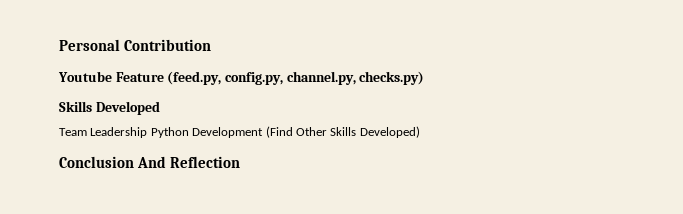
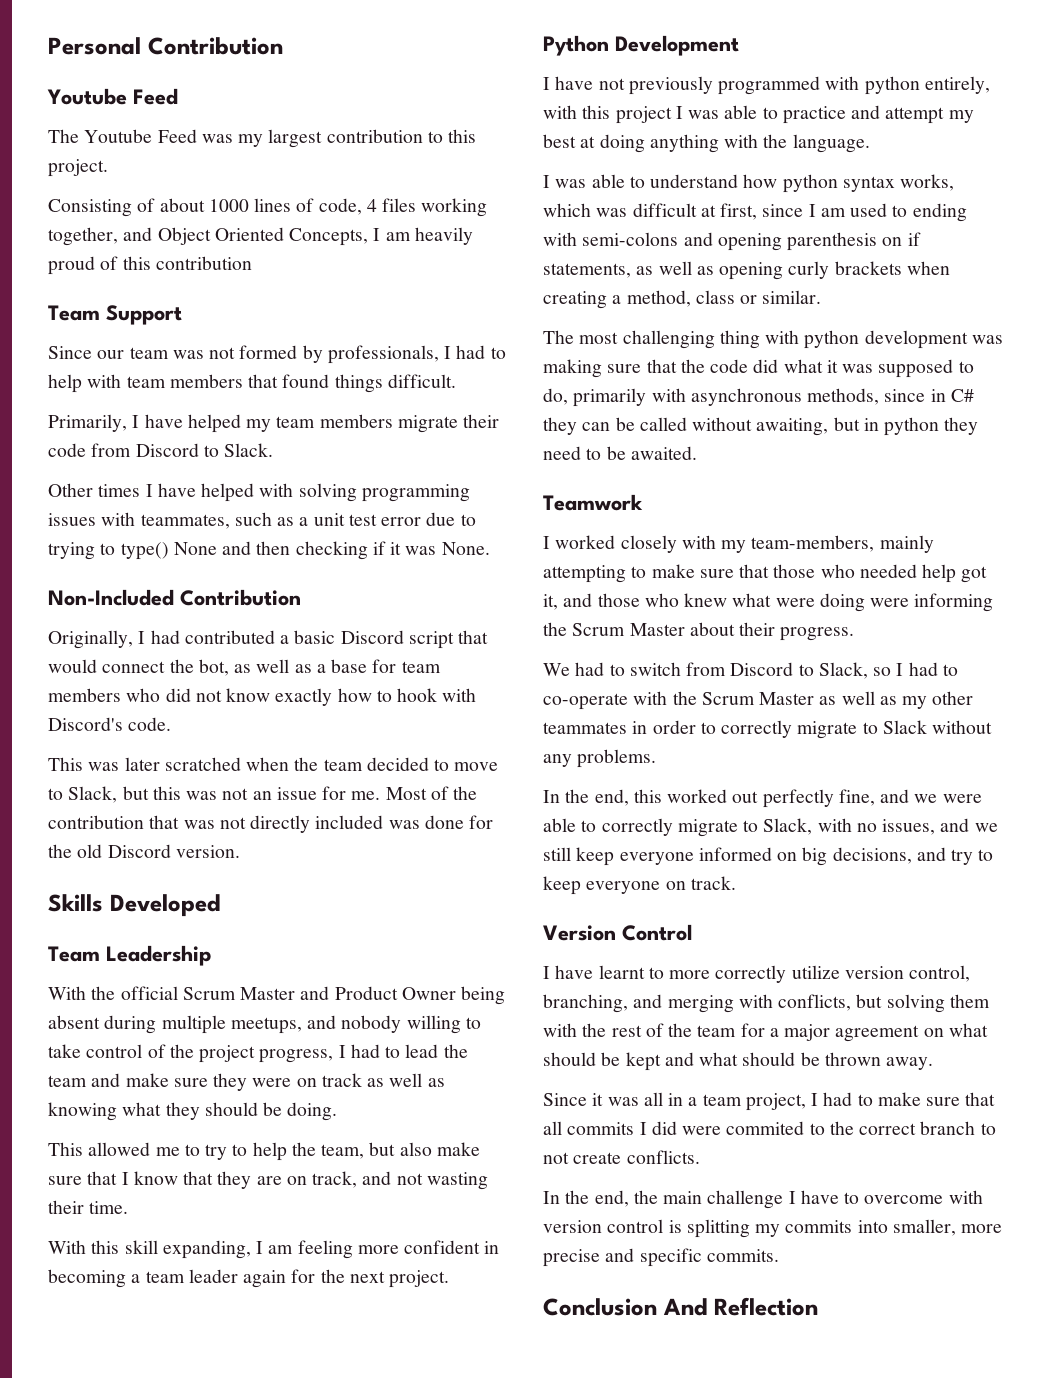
  Personal Contribution
- Youtube Feature (feed.py, config.py, channel.py, checks.py)
+ Youtube Feed
+ The Youtube Feed was my largest contribution to this project.
+ Consisting of about 1000 lines of code, 4 files working together, and Object Oriented Concepts, I am heavily proud of this contribution
+ Team Support
+ Since our team was not formed by professionals, I had to help with team members that found things difficult.
+ Primarily, I have helped my team members migrate their code from Discord to Slack.
+ Other times I have helped with solving programming issues with teammates, such as a unit test error due to trying to type() None and then checking if it was None.
+ Non-Included Contribution
+ Originally, I had contributed a basic Discord script that would connect the bot, as well as a base for team members who did not know exactly how to hook with Discord's code.
+ This was later scratched when the team decided to move to Slack, but this was not an issue for me. Most of the contribution that was not directly included was done for the old Discord version.
  Skills Developed
- Team Leadership Python Development (Find Other Skills Developed)
+ Team Leadership
+ With the official Scrum Master and Product Owner being absent during multiple meetups, and nobody willing to take control of the project progress, I had to lead the team and make sure they were on track as well as knowing what they should be doing.
+ This allowed me to try to help the team, but also make sure that I know that they are on track, and not wasting their time.
+ With this skill expanding, I am feeling more confident in becoming a team leader again for the next project.
+ Python Development
+ I have not previously programmed with python entirely, with this project I was able to practice and attempt my best at doing anything with the language.
+ I was able to understand how python syntax works, which was difficult at first, since I am used to ending with semi-colons and opening parenthesis on if statements, as well as opening curly brackets when creating a method, class or similar.
+ The most challenging thing with python development was making sure that the code did what it was supposed to do, primarily with asynchronous methods, since in C# they can be called without awaiting, but in python they need to be awaited.
+ Teamwork
+ I worked closely with my team-members, mainly attempting to make sure that those who needed help got it, and those who knew what were doing were informing the Scrum Master about their progress.
+ We had to switch from Discord to Slack, so I had to co-operate with the Scrum Master as well as my other teammates in order to correctly migrate to Slack without any problems.
+ In the end, this worked out perfectly fine, and we were able to correctly migrate to Slack, with no issues, and we still keep everyone informed on big decisions, and try to keep everyone on track.
+ Version Control
+ I have learnt to more correctly utilize version control, branching, and merging with conflicts, but solving them with the rest of the team for a major agreement on what should be kept and what should be thrown away.
+ Since it was all in a team project, I had to make sure that all commits I did were commited to the correct branch to not create conflicts.
+ In the end, the main challenge I have to overcome with version control is splitting my commits into smaller, more precise and specific commits.

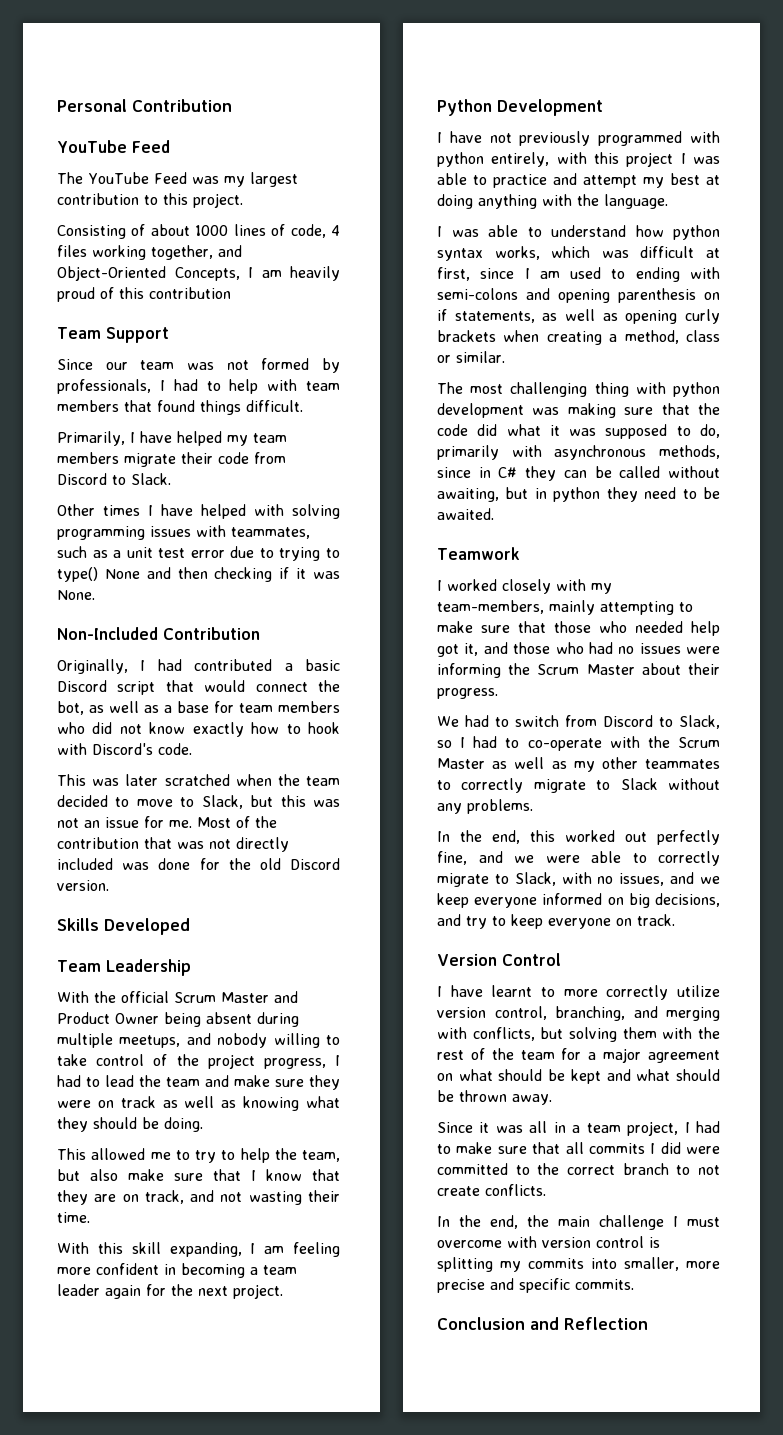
  Personal Contribution
- Youtube Feed
+ YouTube Feed
- The Youtube Feed was my largest contribution to this project.
+ The YouTube Feed was my largest contribution to this project.
- Consisting of about 1000 lines of code, 4 files working together, and Object Oriented Concepts, I am heavily proud of this contribution
+ Consisting of about 1000 lines of code, 4 files working together, and Object-Oriented Concepts, I am heavily proud of this contribution
- I worked closely with my team-members, mainly attempting to make sure that those who needed help got it, and those who knew what were doing were informing the Scrum Master about their progress.
+ I worked closely with my team-members, mainly attempting to make sure that those who needed help got it, and those who had no issues were informing the Scrum Master about their progress.
- We had to switch from Discord to Slack, so I had to co-operate with the Scrum Master as well as my other teammates in order to correctly migrate to Slack without any problems.
+ We had to switch from Discord to Slack, so I had to co-operate with the Scrum Master as well as my other teammates to correctly migrate to Slack without any problems.
- In the end, this worked out perfectly fine, and we were able to correctly migrate to Slack, with no issues, and we still keep everyone informed on big decisions, and try to keep everyone on track.
+ In the end, this worked out perfectly fine, and we were able to correctly migrate to Slack, with no issues, and we keep everyone informed on big decisions, and try to keep everyone on track.
- Since it was all in a team project, I had to make sure that all commits I did were commited to the correct branch to not create conflicts.
+ Since it was all in a team project, I had to make sure that all commits I did were committed to the correct branch to not create conflicts.
- In the end, the main challenge I have to overcome with version control is splitting my commits into smaller, more precise and specific commits.
+ In the end, the main challenge I must overcome with version control is splitting my commits into smaller, more precise and specific commits.
- Conclusion And Reflection
+ Conclusion and Reflection

